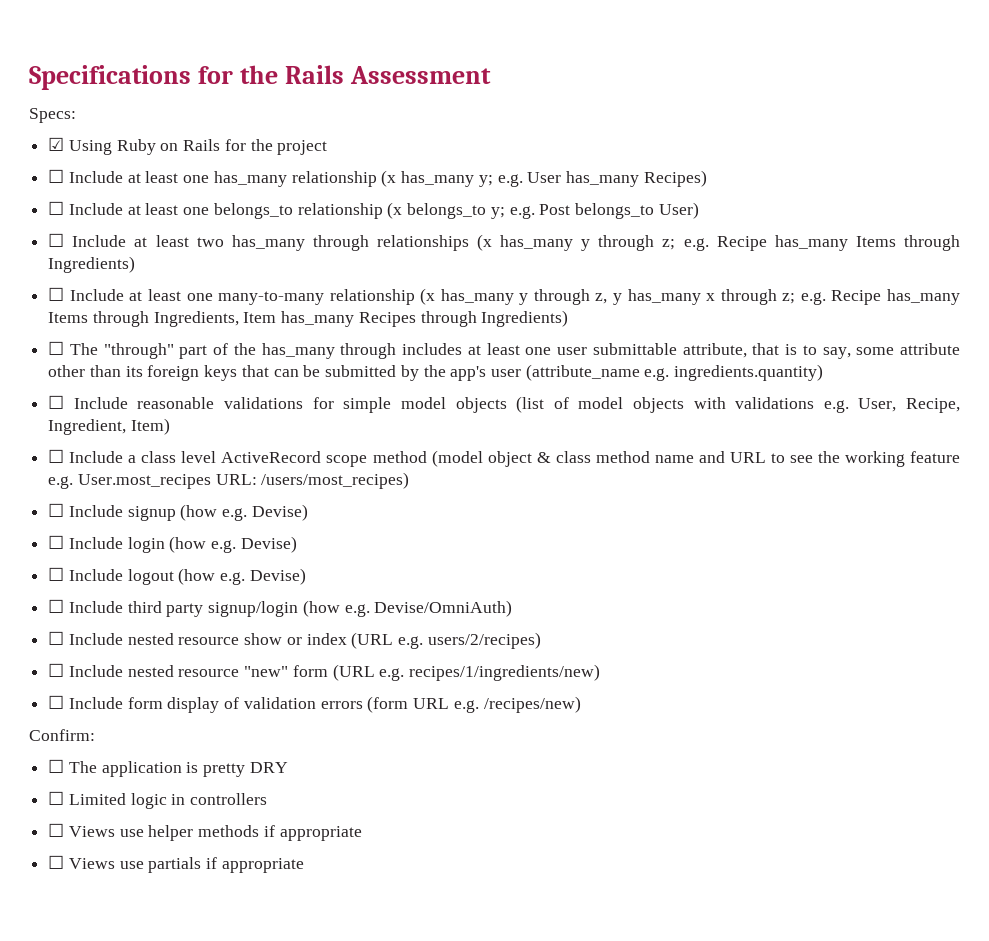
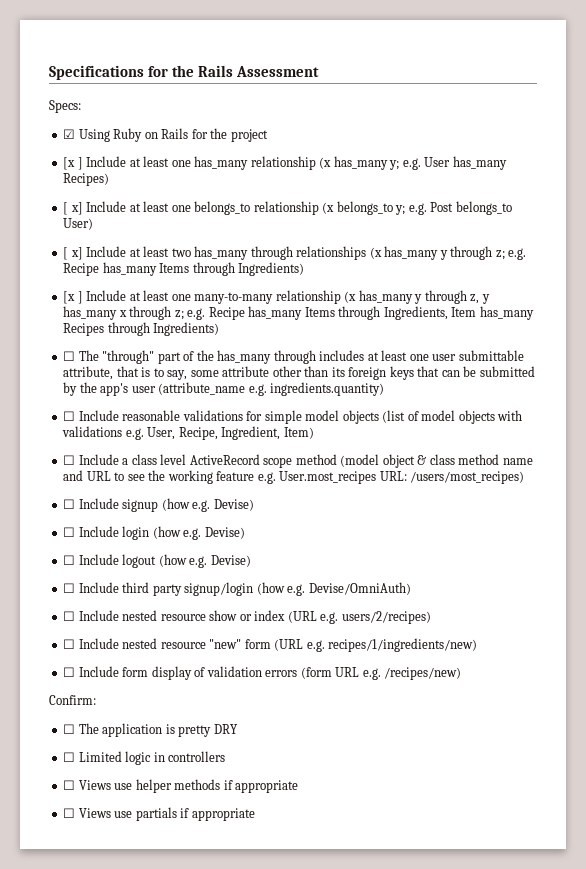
- ☐ Include at least one has_many relationship (x has_many y; e.g. User has_many Recipes)
+ [x ] Include at least one has_many relationship (x has_many y; e.g. User has_many Recipes)
- ☐ Include at least one belongs_to relationship (x belongs_to y; e.g. Post belongs_to User)
+ [ x] Include at least one belongs_to relationship (x belongs_to y; e.g. Post belongs_to User)
- ☐ Include at least two has_many through relationships (x has_many y through z; e.g. Recipe has_many Items through Ingredients)
+ [ x] Include at least two has_many through relationships (x has_many y through z; e.g. Recipe has_many Items through Ingredients)
- ☐ Include at least one many-to-many relationship (x has_many y through z, y has_many x through z; e.g. Recipe has_many Items through Ingredients, Item has_many Recipes through Ingredients)
+ [x ] Include at least one many-to-many relationship (x has_many y through z, y has_many x through z; e.g. Recipe has_many Items through Ingredients, Item has_many Recipes through Ingredients)

